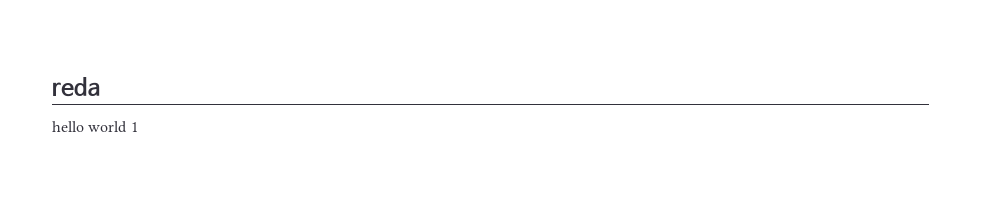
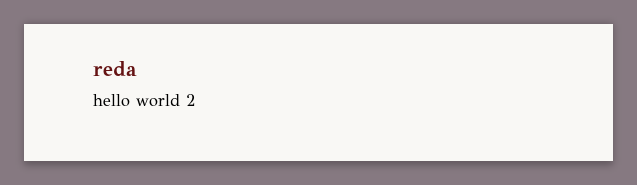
- hello world 1
+ hello world 2

